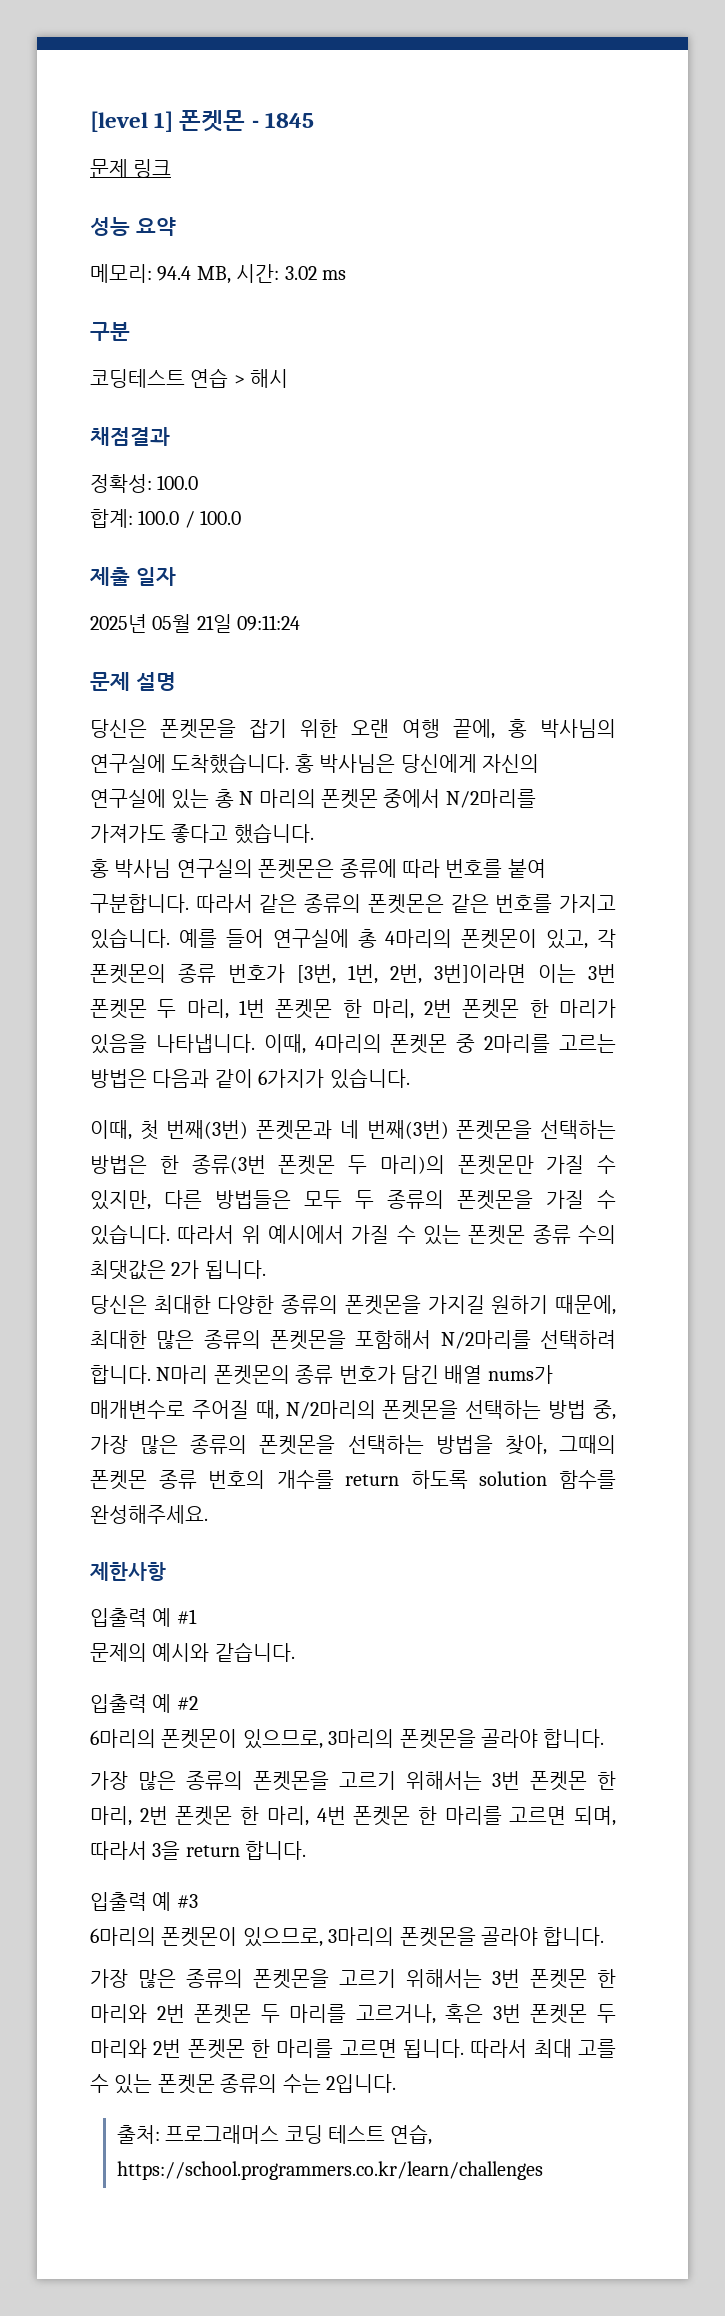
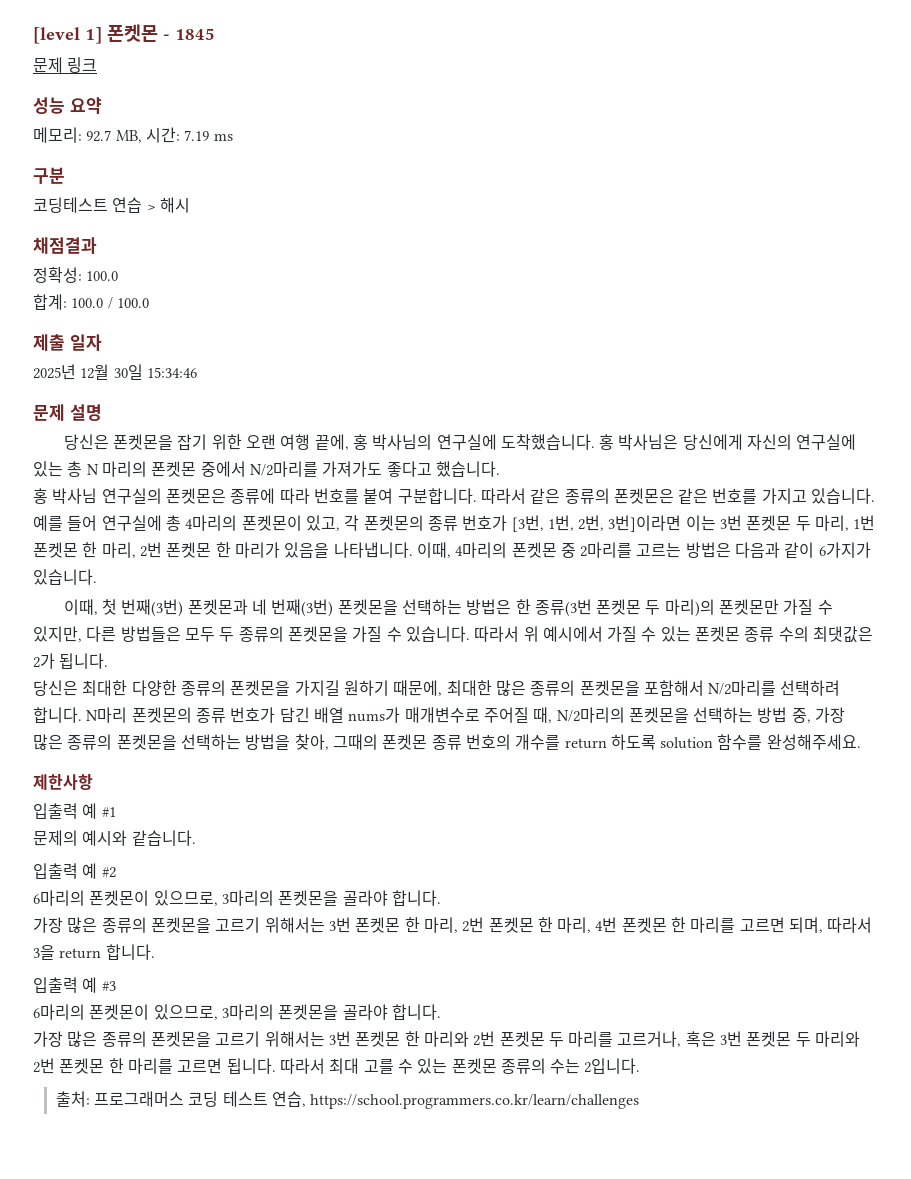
- 메모리: 94.4 MB, 시간: 3.02 ms
+ 메모리: 92.7 MB, 시간: 7.19 ms
- 2025년 05월 21일 09:11:24
+ 2025년 12월 30일 15:34:46

